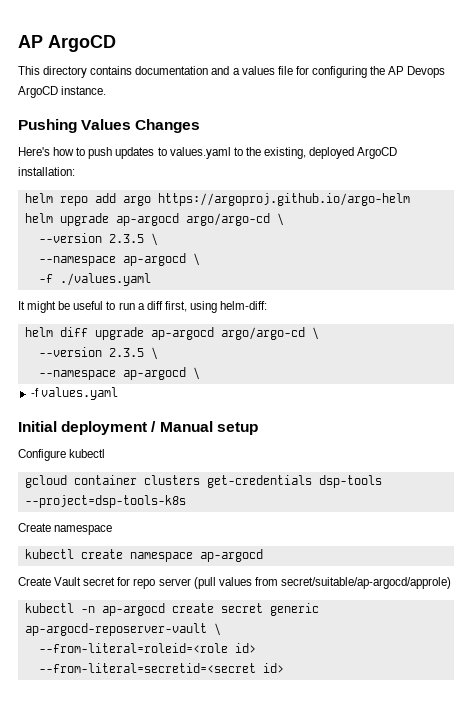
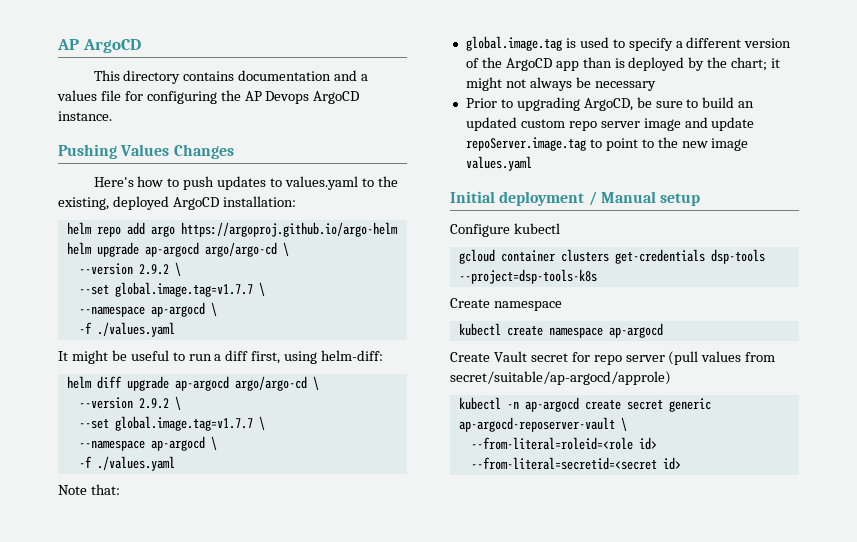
  helm upgrade ap-argocd argo/argo-cd \
- --version 2.3.5 \
+ --version 2.9.2 \
+ --set global.image.tag=v1.7.7 \
  helm diff upgrade ap-argocd argo/argo-cd \
- --version 2.3.5 \
+ --version 2.9.2 \
+ --set global.image.tag=v1.7.7 \
  --namespace ap-argocd \
- -f values.yaml
+ -f ./values.yaml
+ Note that:
+ global.image.tag is used to specify a different version of the ArgoCD app than is deployed by the chart; it might not always be necessary
+ Prior to upgrading ArgoCD, be sure to build an updated custom repo server image and update repoServer.image.tag to point to the new image values.yaml

